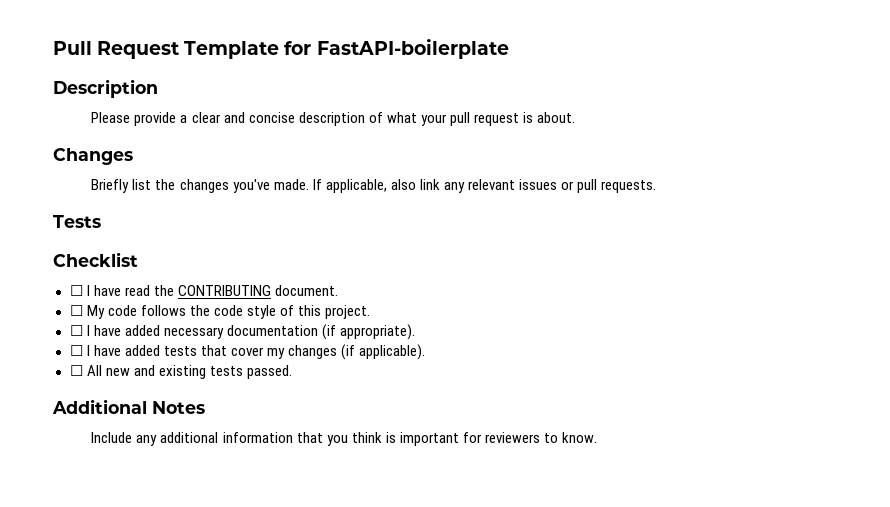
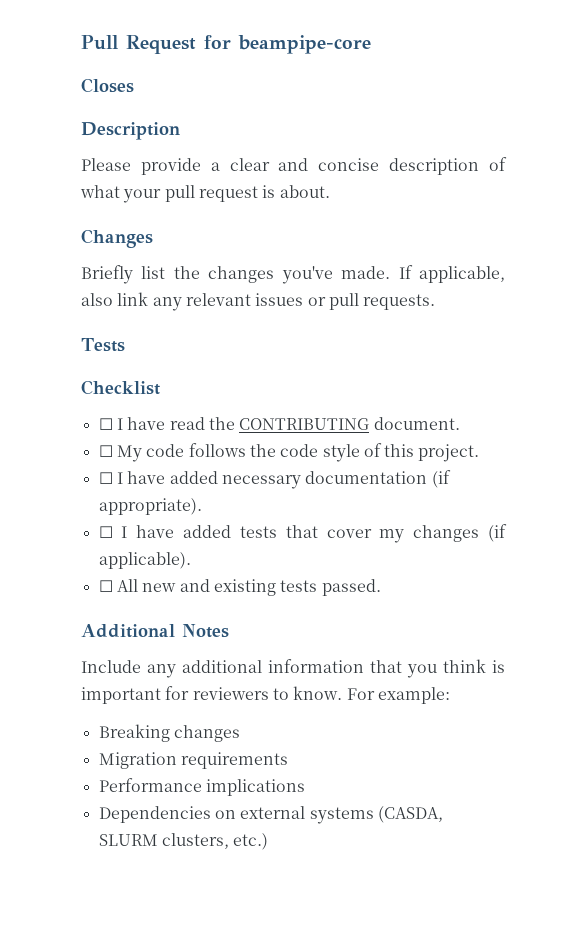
- Pull Request Template for FastAPI-boilerplate
+ Pull Request for beampipe-core
+ Closes
+ For example:
+ Breaking changes
+ Migration requirements
+ Performance implications
+ Dependencies on external systems (CASDA, SLURM clusters, etc.)

